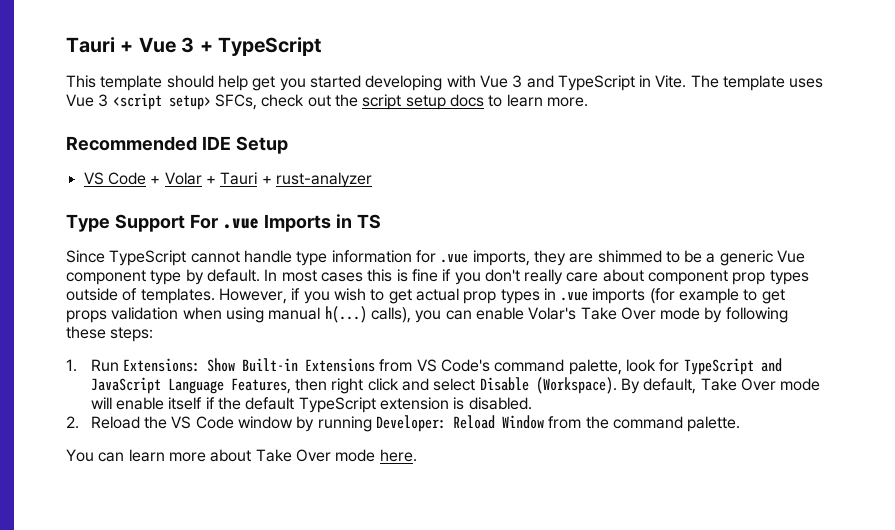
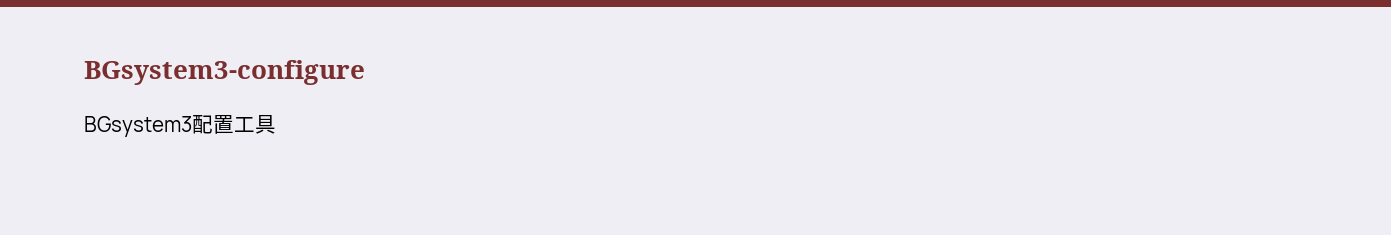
- Tauri + Vue 3 + TypeScript
- This template should help get you started developing with Vue 3 and TypeScript in Vite. The template uses Vue 3 <script setup> SFCs, check out the script setup docs to learn more.
- Recommended IDE Setup
- VS Code + Volar + Tauri + rust-analyzer
- Type Support For .vue Imports in TS
- Since TypeScript cannot handle type information for .vue imports, they are shimmed to be a generic Vue component type by default. In most cases this is fine if you don't really care about component prop types outside of templates. However, if you wish to get actual prop types in .vue imports (for example to get props validation when using manual h(...) calls), you can enable Volar's Take Over mode by following these steps:
- 1. Run Extensions: Show Built-in Extensions from VS Code's command palette, look for TypeScript and JavaScript Language Features, then right click and select Disable (Workspace). By default, Take Over mode will enable itself if the default TypeScript extension is disabled.
- 2. Reload the VS Code window by running Developer: Reload Window from the command palette.
- You can learn more about Take Over mode here.
+ BGsystem3-configure
+ BGsystem3配置工具

